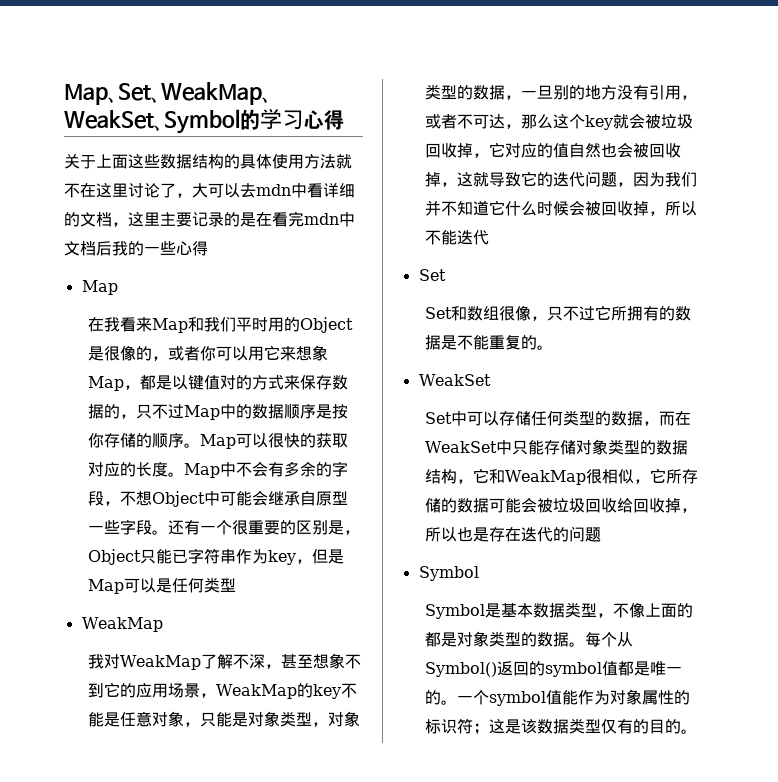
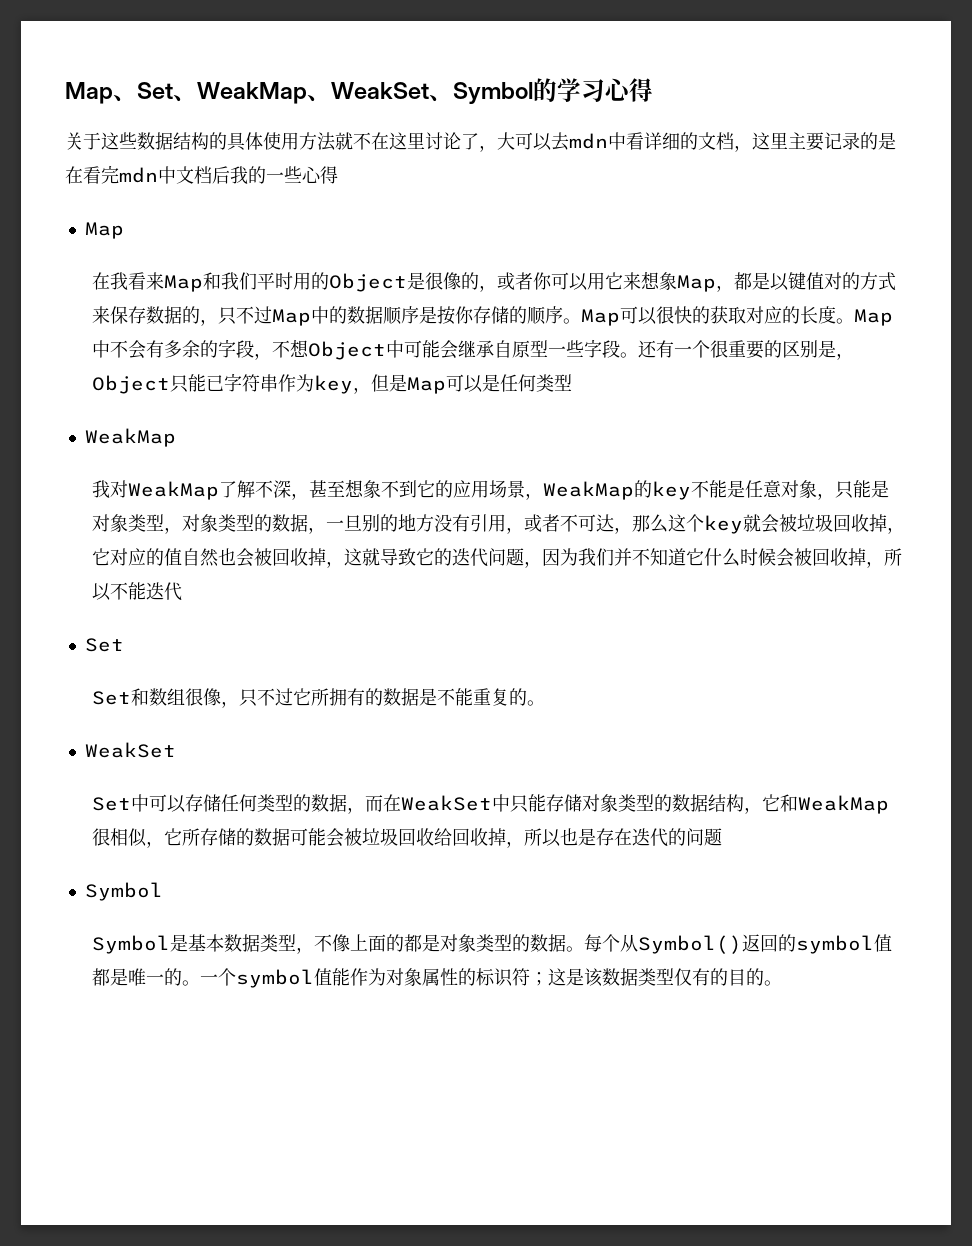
- 关于上面这些数据结构的具体使用方法就不在这里讨论了，大可以去mdn中看详细的文档，这里主要记录的是在看完mdn中文档后我的一些心得
+ 关于这些数据结构的具体使用方法就不在这里讨论了，大可以去mdn中看详细的文档，这里主要记录的是在看完mdn中文档后我的一些心得

